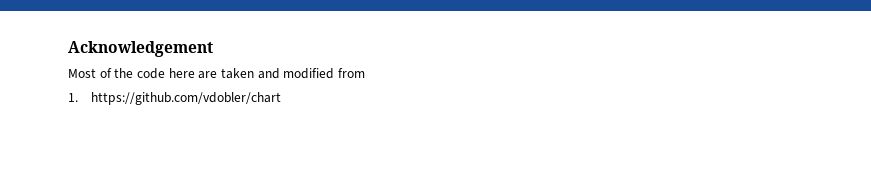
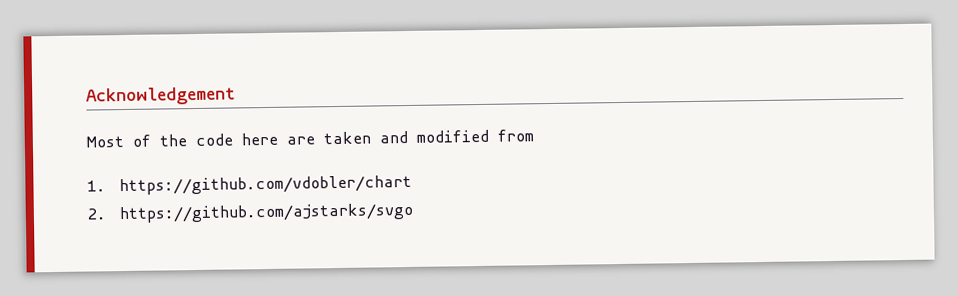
+ 2. https://github.com/ajstarks/svgo

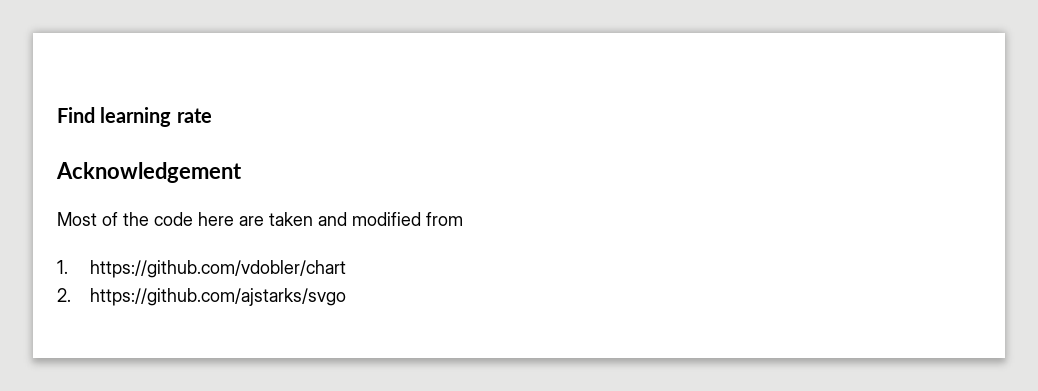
+ Find learning rate

